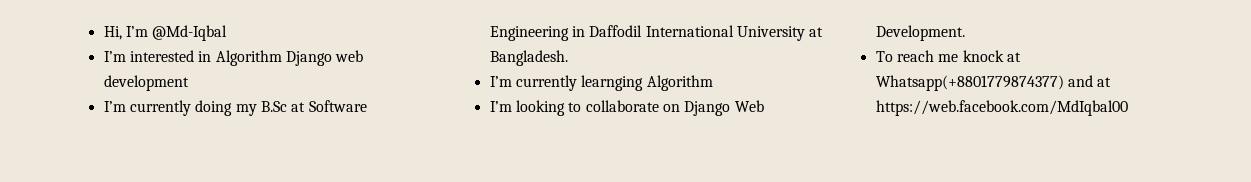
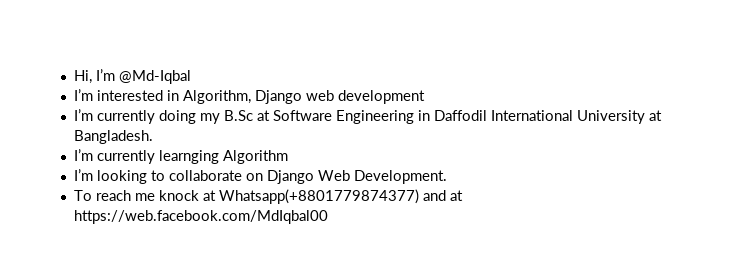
- I’m interested in Algorithm Django web development
+ I’m interested in Algorithm, Django web development

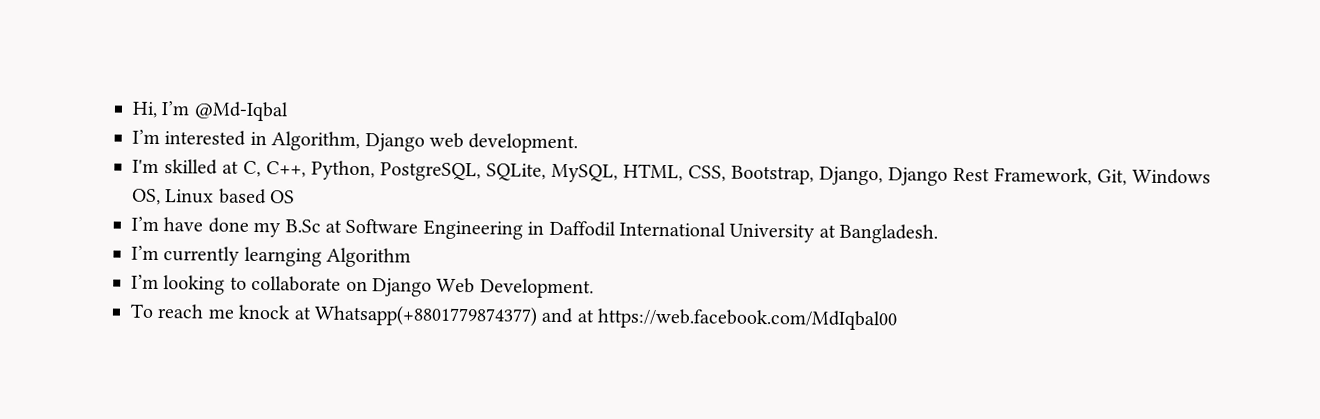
- I’m interested in Algorithm, Django web development
- I’m currently doing my B.Sc at Software Engineering in Daffodil International University at Bangladesh.
+ I’m interested in Algorithm, Django web development.
+ I'm skilled at C, C++, Python, PostgreSQL, SQLite, MySQL, HTML, CSS, Bootstrap, Django, Django Rest Framework, Git, Windows OS, Linux based OS
+ I’m have done my B.Sc at Software Engineering in Daffodil International University at Bangladesh.

